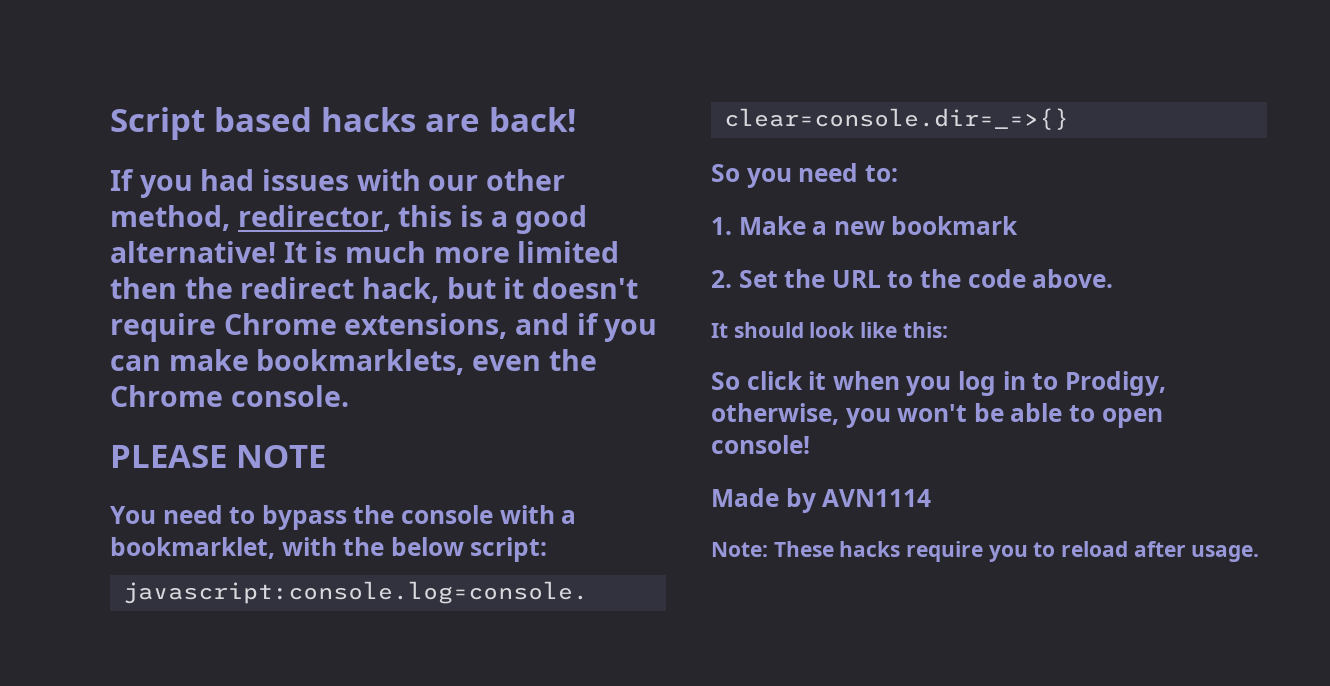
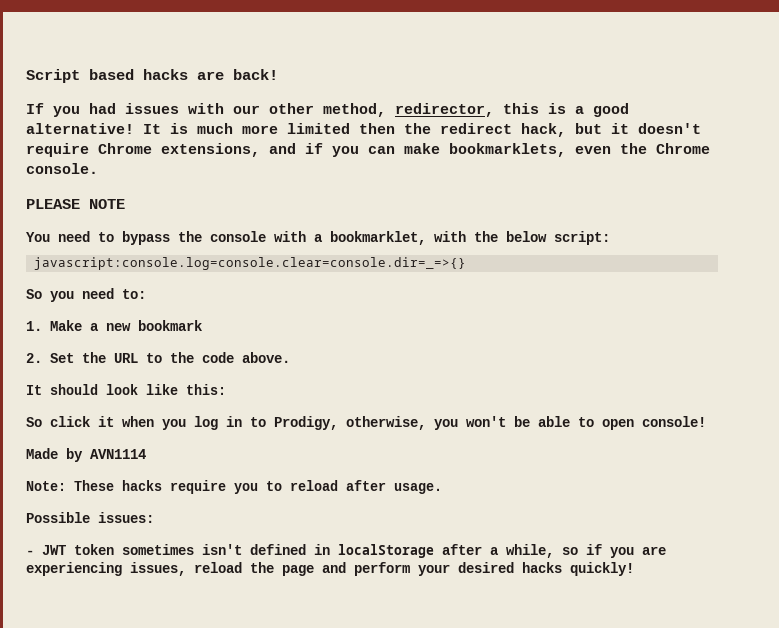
+ Possible issues:
+ - JWT token sometimes isn't defined in localStorage after a while, so if you are experiencing issues, reload the page and perform your desired hacks quickly!

